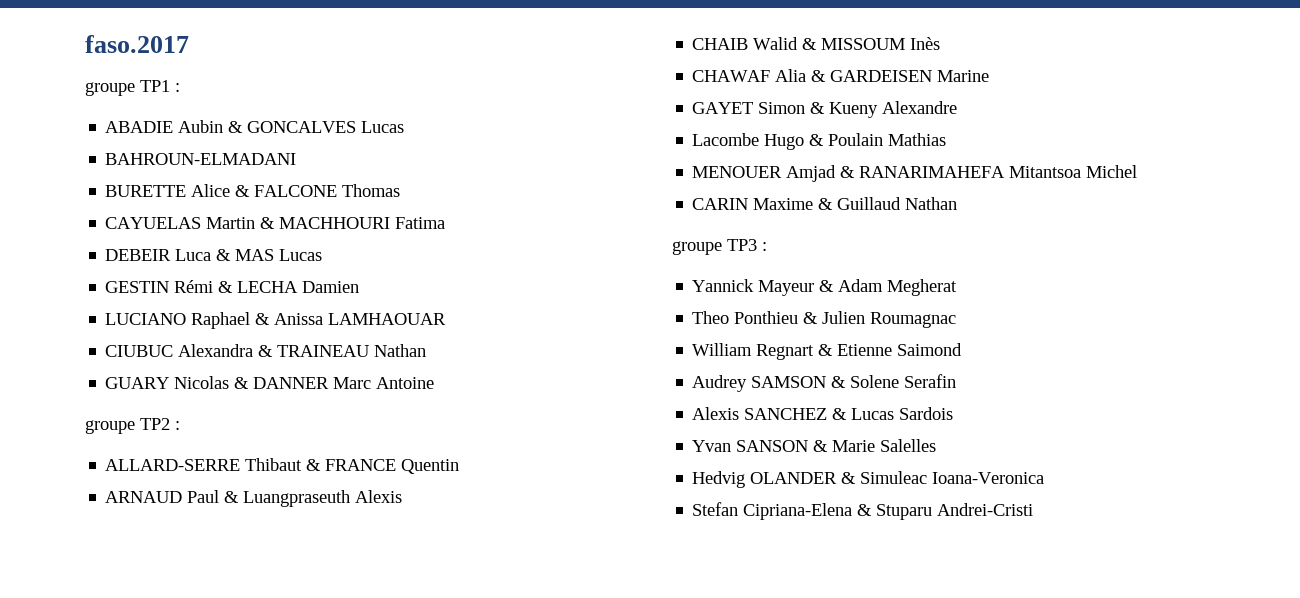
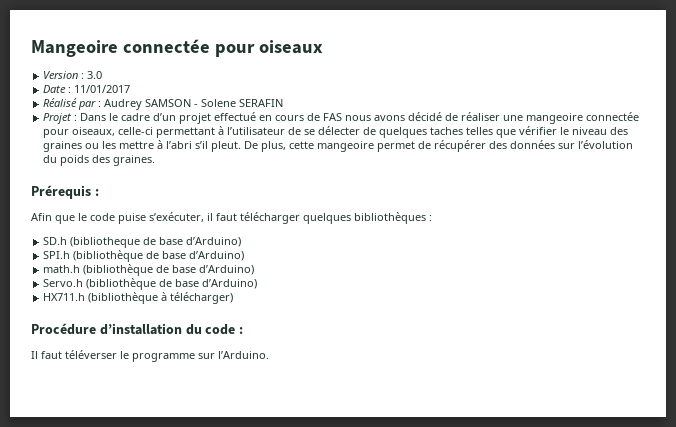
- faso.2017
- groupe TP1 :
- ABADIE Aubin & GONCALVES Lucas
- BAHROUN-ELMADANI
- BURETTE Alice & FALCONE Thomas
- CAYUELAS Martin & MACHHOURI Fatima
- DEBEIR Luca & MAS Lucas
- GESTIN Rémi & LECHA Damien
- LUCIANO Raphael & Anissa LAMHAOUAR
- CIUBUC Alexandra & TRAINEAU Nathan
- GUARY Nicolas & DANNER Marc Antoine
- groupe TP2 :
- ALLARD-SERRE Thibaut & FRANCE Quentin
- ARNAUD Paul & Luangpraseuth Alexis
- CHAIB Walid & MISSOUM Inès
- CHAWAF Alia & GARDEISEN Marine
- GAYET Simon & Kueny Alexandre
- Lacombe Hugo & Poulain Mathias
- MENOUER Amjad & RANARIMAHEFA Mitantsoa Michel
- CARIN Maxime & Guillaud Nathan
- groupe TP3 :
- Yannick Mayeur & Adam Megherat
- Theo Ponthieu & Julien Roumagnac
- William Regnart & Etienne Saimond
- Audrey SAMSON & Solene Serafin
- Alexis SANCHEZ & Lucas Sardois
- Yvan SANSON & Marie Salelles
- Hedvig OLANDER & Simuleac Ioana-Veronica
- Stefan Cipriana-Elena & Stuparu Andrei-Cristi
+ Mangeoire connectée pour oiseaux
+ Version : 3.0
+ Date : 11/01/2017
+ Réalisé par : Audrey SAMSON - Solene SERAFIN
+ Projet : Dans le cadre d’un projet effectué en cours de FAS nous avons décidé de réaliser une mangeoire connectée pour oiseaux, celle-ci permettant à l’utilisateur de se délecter de quelques taches telles que vérifier le niveau des graines ou les mettre à l’abri s’il pleut. De plus, cette mangeoire permet de récupérer des données sur l’évolution du poids des graines.
+ Prérequis :
+ Afin que le code puise s’exécuter, il faut télécharger quelques bibliothèques :
+ SD.h (bibliotheque de base d’Arduino)
+ SPI.h (bibliothèque de base d’Arduino)
+ math.h (bibliothèque de base d’Arduino)
+ Servo.h (bibliothèque de base d’Arduino)
+ HX711.h (bibliothèque à télécharger)
+ Procédure d’installation du code :
+ Il faut téléverser le programme sur l’Arduino.

